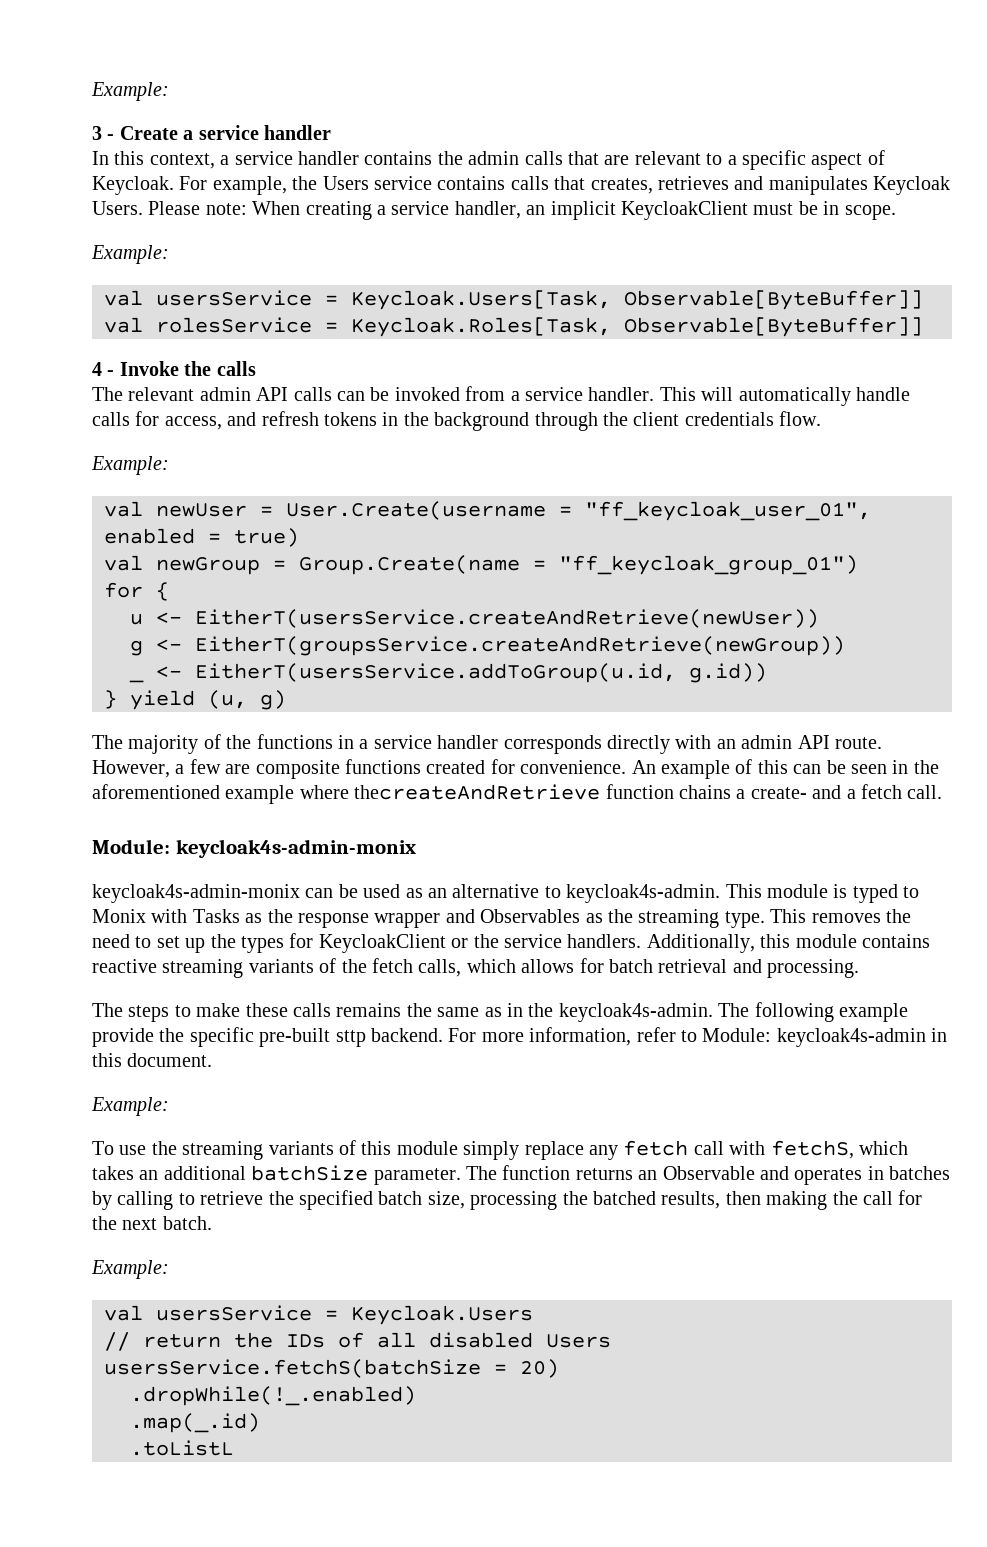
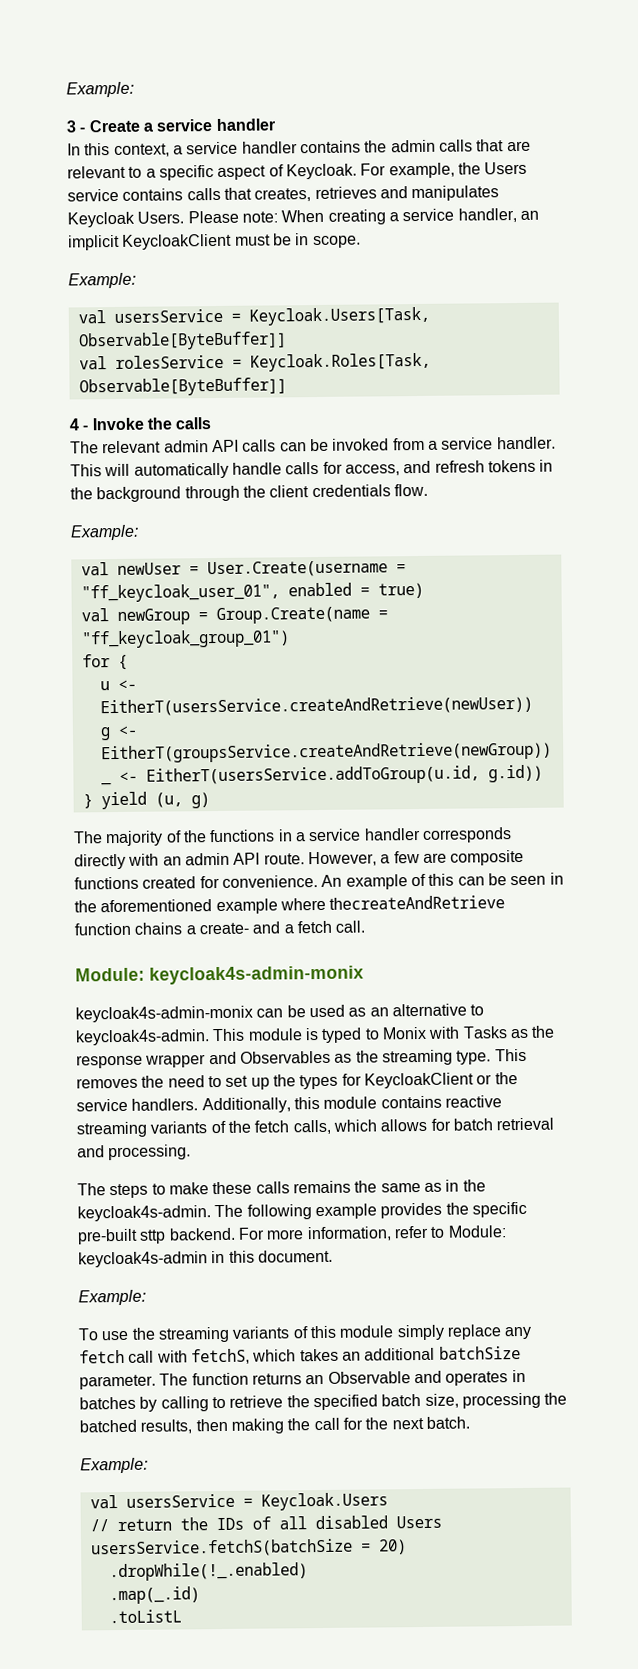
- The following example provide the specific pre-built sttp backend.
+ The following example provides the specific pre-built sttp backend.

